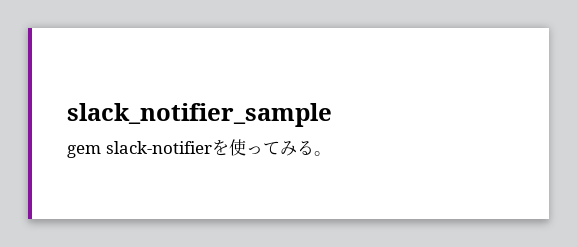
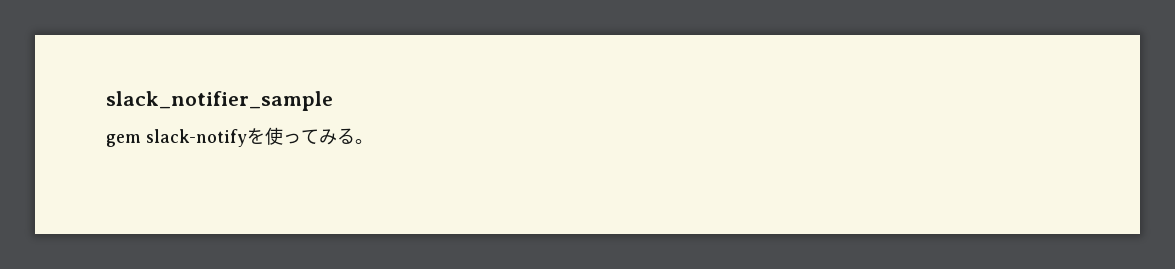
- gem slack-notifierを使ってみる。
+ gem slack-notifyを使ってみる。

